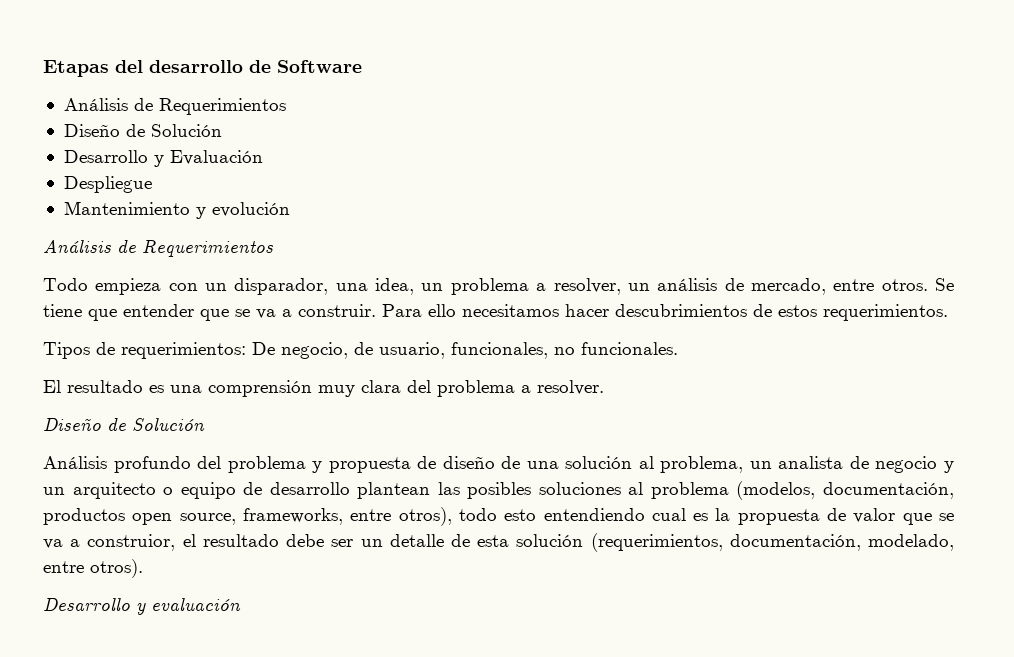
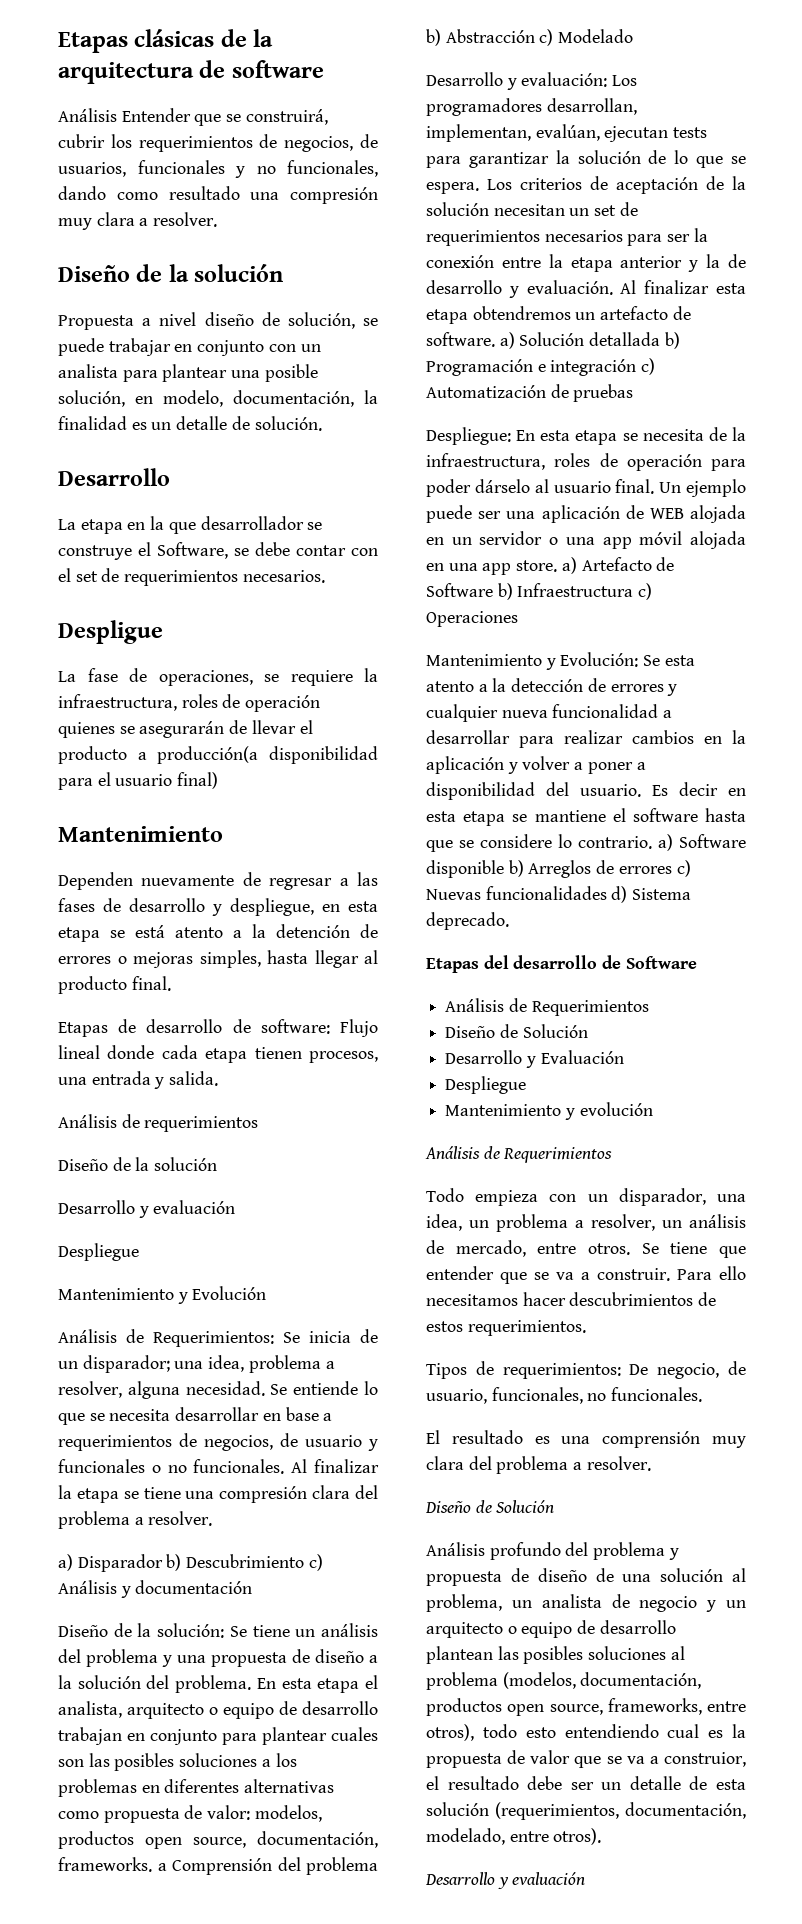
+ Etapas clásicas de la arquitectura de software
+ Análisis Entender que se construirá, cubrir los requerimientos de negocios, de usuarios, funcionales y no funcionales, dando como resultado una compresión muy clara a resolver.
+ Diseño de la solución
+ Propuesta a nivel diseño de solución, se puede trabajar en conjunto con un analista para plantear una posible solución, en modelo, documentación, la finalidad es un detalle de solución.
+ Desarrollo
+ La etapa en la que desarrollador se construye el Software, se debe contar con el set de requerimientos necesarios.
+ Despligue
+ La fase de operaciones, se requiere la infraestructura, roles de operación quienes se asegurarán de llevar el producto a producción(a disponibilidad para el usuario final)
+ Mantenimiento
+ Dependen nuevamente de regresar a las fases de desarrollo y despliegue, en esta etapa se está atento a la detención de errores o mejoras simples, hasta llegar al producto final.
+ Etapas de desarrollo de software: Flujo lineal donde cada etapa tienen procesos, una entrada y salida.
+ Análisis de requerimientos
+ Diseño de la solución
+ Desarrollo y evaluación
+ Despliegue
+ Mantenimiento y Evolución
+ Análisis de Requerimientos: Se inicia de un disparador; una idea, problema a resolver, alguna necesidad. Se entiende lo que se necesita desarrollar en base a requerimientos de negocios, de usuario y funcionales o no funcionales. Al finalizar la etapa se tiene una compresión clara del problema a resolver.
+ a) Disparador b) Descubrimiento c) Análisis y documentación
+ Diseño de la solución: Se tiene un análisis del problema y una propuesta de diseño a la solución del problema. En esta etapa el analista, arquitecto o equipo de desarrollo trabajan en conjunto para plantear cuales son las posibles soluciones a los problemas en diferentes alternativas como propuesta de valor: modelos, productos open source, documentación, frameworks. a Comprensión del problema b) Abstracción c) Modelado
+ Desarrollo y evaluación: Los programadores desarrollan, implementan, evalúan, ejecutan tests para garantizar la solución de lo que se espera. Los criterios de aceptación de la solución necesitan un set de requerimientos necesarios para ser la conexión entre la etapa anterior y la de desarrollo y evaluación. Al finalizar esta etapa obtendremos un artefacto de software. a) Solución detallada b) Programación e integración c) Automatización de pruebas
+ Despliegue: En esta etapa se necesita de la infraestructura, roles de operación para poder dárselo al usuario final. Un ejemplo puede ser una aplicación de WEB alojada en un servidor o una app móvil alojada en una app store. a) Artefacto de Software b) Infraestructura c) Operaciones
+ Mantenimiento y Evolución: Se esta atento a la detección de errores y cualquier nueva funcionalidad a desarrollar para realizar cambios en la aplicación y volver a poner a disponibilidad del usuario. Es decir en esta etapa se mantiene el software hasta que se considere lo contrario. a) Software disponible b) Arreglos de errores c) Nuevas funcionalidades d) Sistema deprecado.

